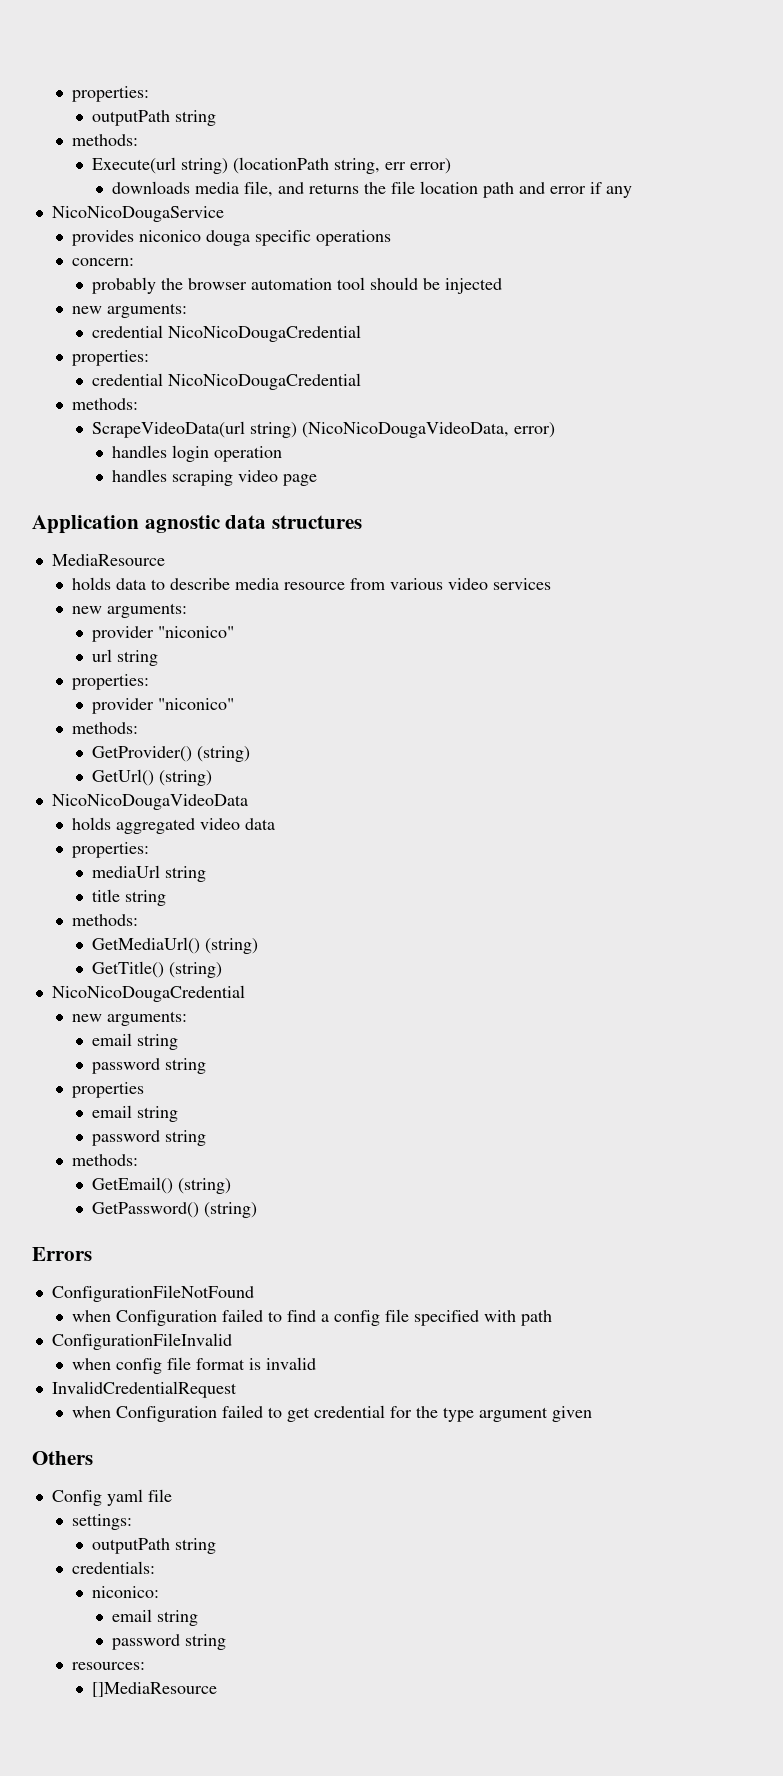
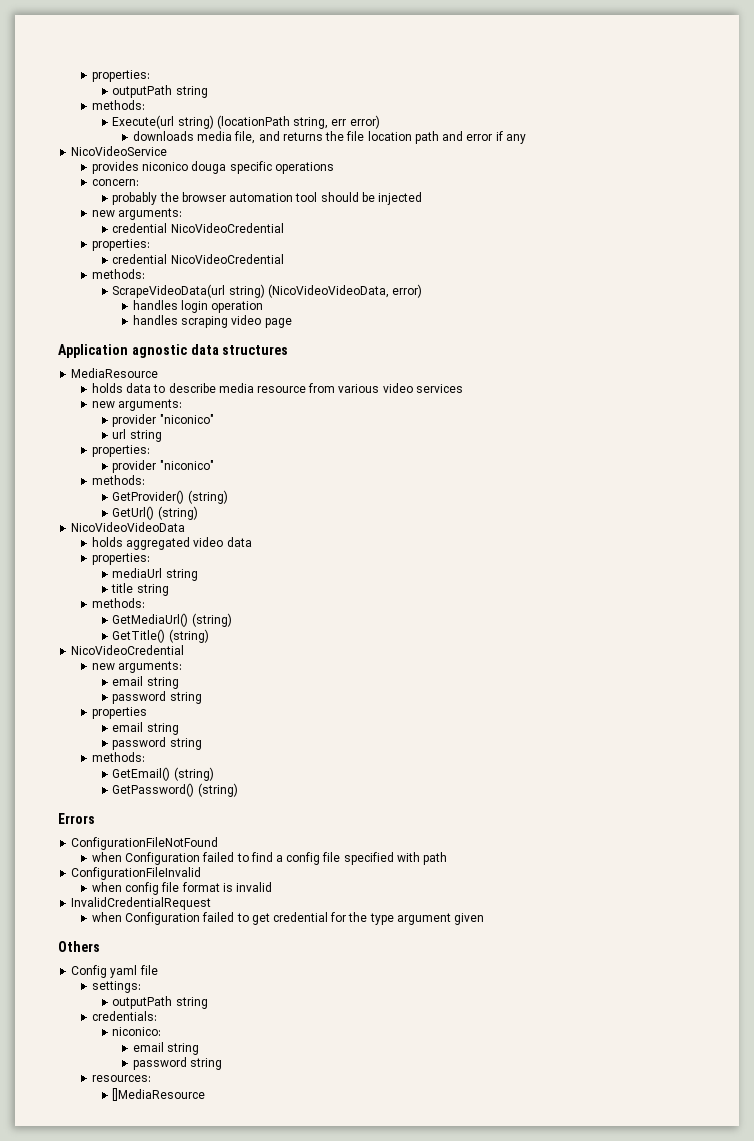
- NicoNicoDougaService
+ NicoVideoService
  probably the browser automation tool should be injected
  new arguments:
- credential NicoNicoDougaCredential
+ credential NicoVideoCredential
  properties:
- credential NicoNicoDougaCredential
+ credential NicoVideoCredential
- ScrapeVideoData(url string) (NicoNicoDougaVideoData, error)
+ ScrapeVideoData(url string) (NicoVideoVideoData, error)
- NicoNicoDougaVideoData
+ NicoVideoVideoData
  GetTitle() (string)
- NicoNicoDougaCredential
+ NicoVideoCredential

